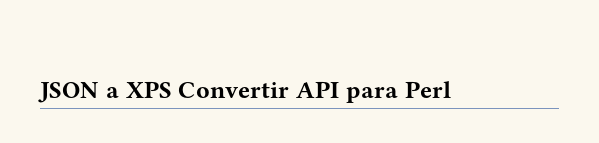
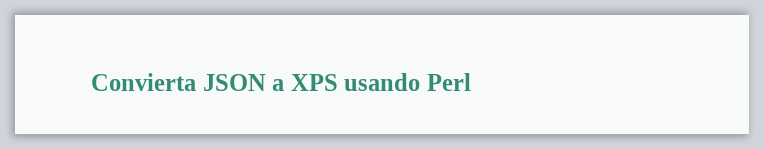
- JSON a XPS Convertir API para Perl
+ Convierta JSON a XPS usando Perl

